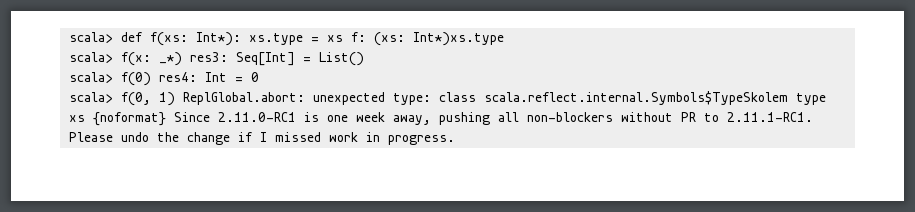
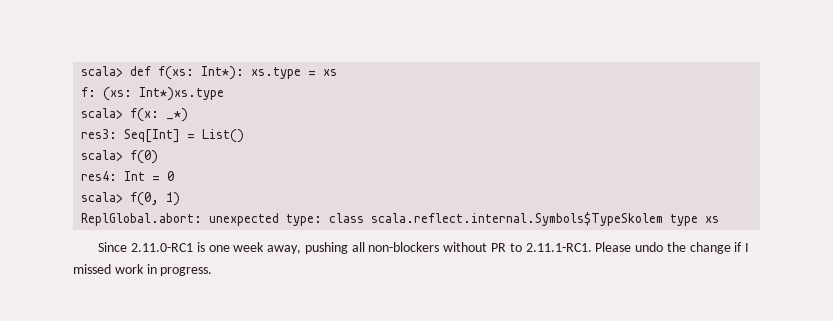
- scala> def f(xs: Int*): xs.type = xs f: (xs: Int*)xs.type
+ scala> def f(xs: Int*): xs.type = xs
+ f: (xs: Int*)xs.type
- scala> f(x: _*) res3: Seq[Int] = List()
+ scala> f(x: _*)
+ res3: Seq[Int] = List()
- scala> f(0) res4: Int = 0
+ scala> f(0)
+ res4: Int = 0
- scala> f(0, 1) ReplGlobal.abort: unexpected type: class scala.reflect.internal.Symbols$TypeSkolem type xs {noformat} Since 2.11.0-RC1 is one week away, pushing all non-blockers without PR to 2.11.1-RC1. Please undo the change if I missed work in progress.
+ scala> f(0, 1)
+ ReplGlobal.abort: unexpected type: class scala.reflect.internal.Symbols$TypeSkolem type xs
+ Since 2.11.0-RC1 is one week away, pushing all non-blockers without PR to 2.11.1-RC1. Please undo the change if I missed work in progress.

